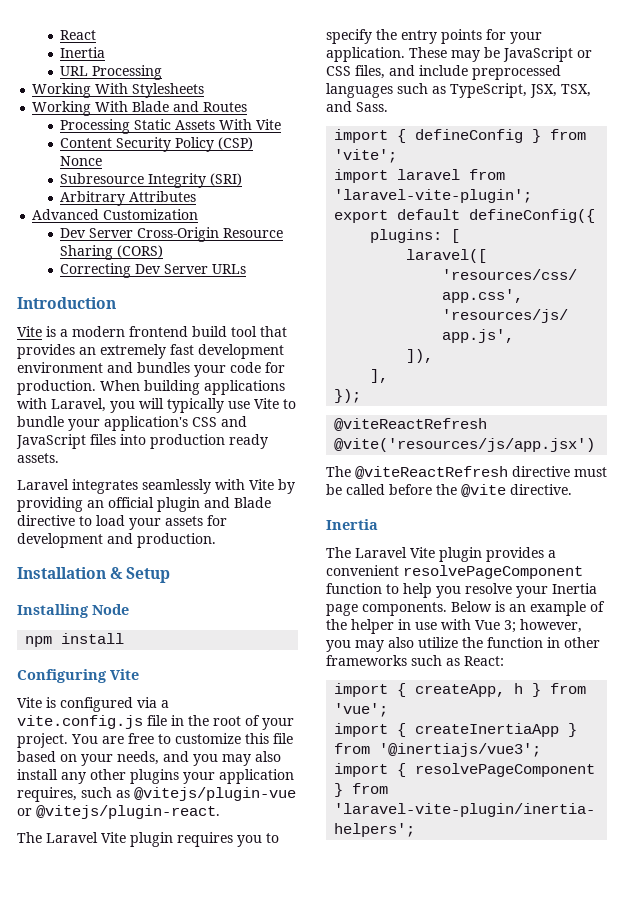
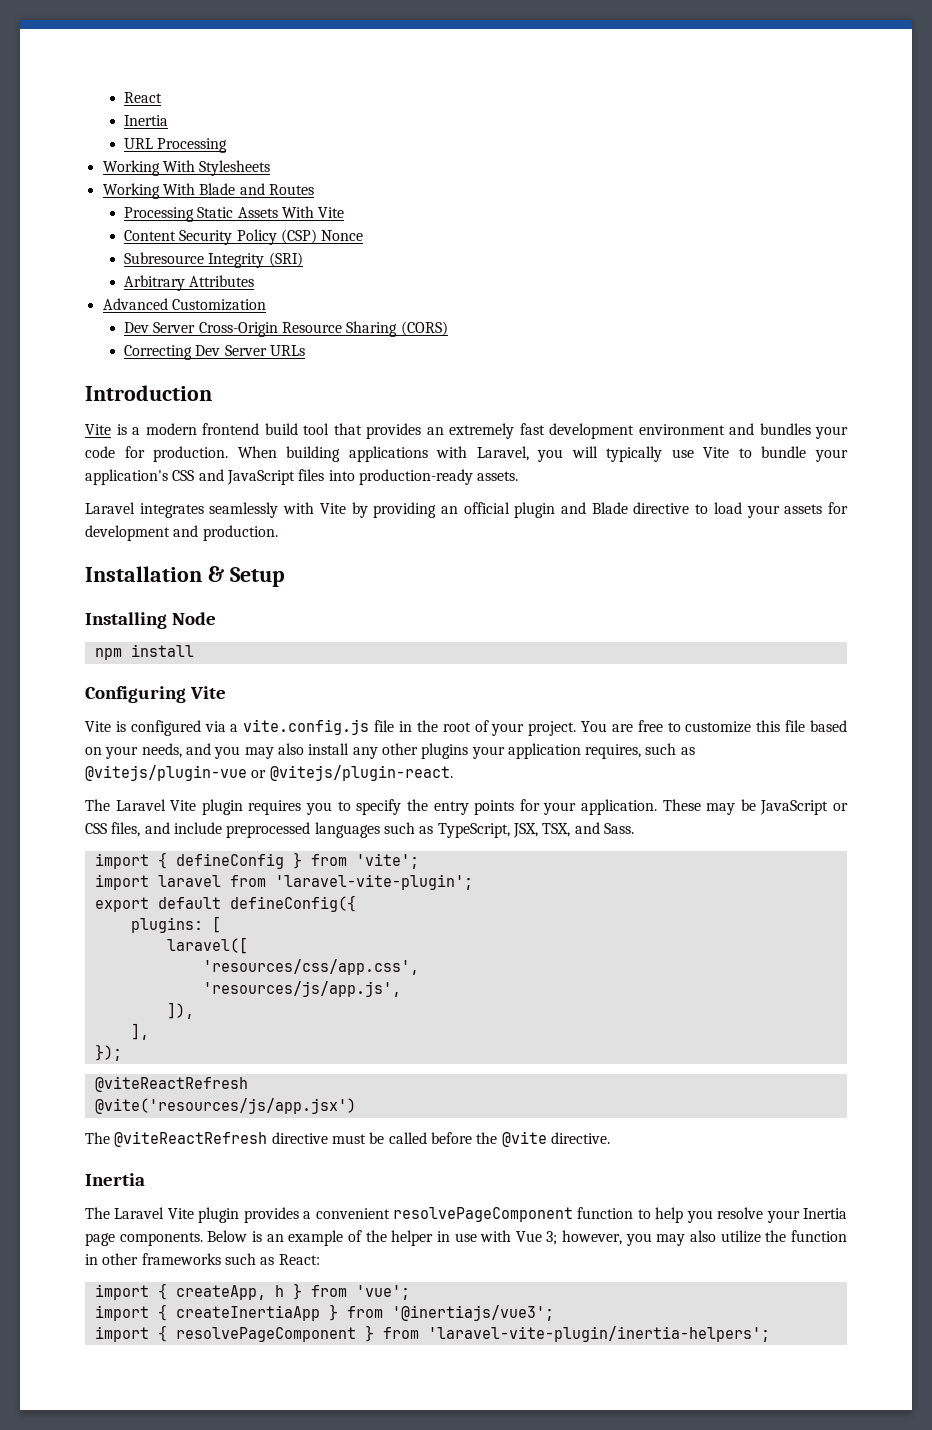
- When building applications with Laravel, you will typically use Vite to bundle your application's CSS and JavaScript files into production ready assets.
+ When building applications with Laravel, you will typically use Vite to bundle your application's CSS and JavaScript files into production-ready assets.

